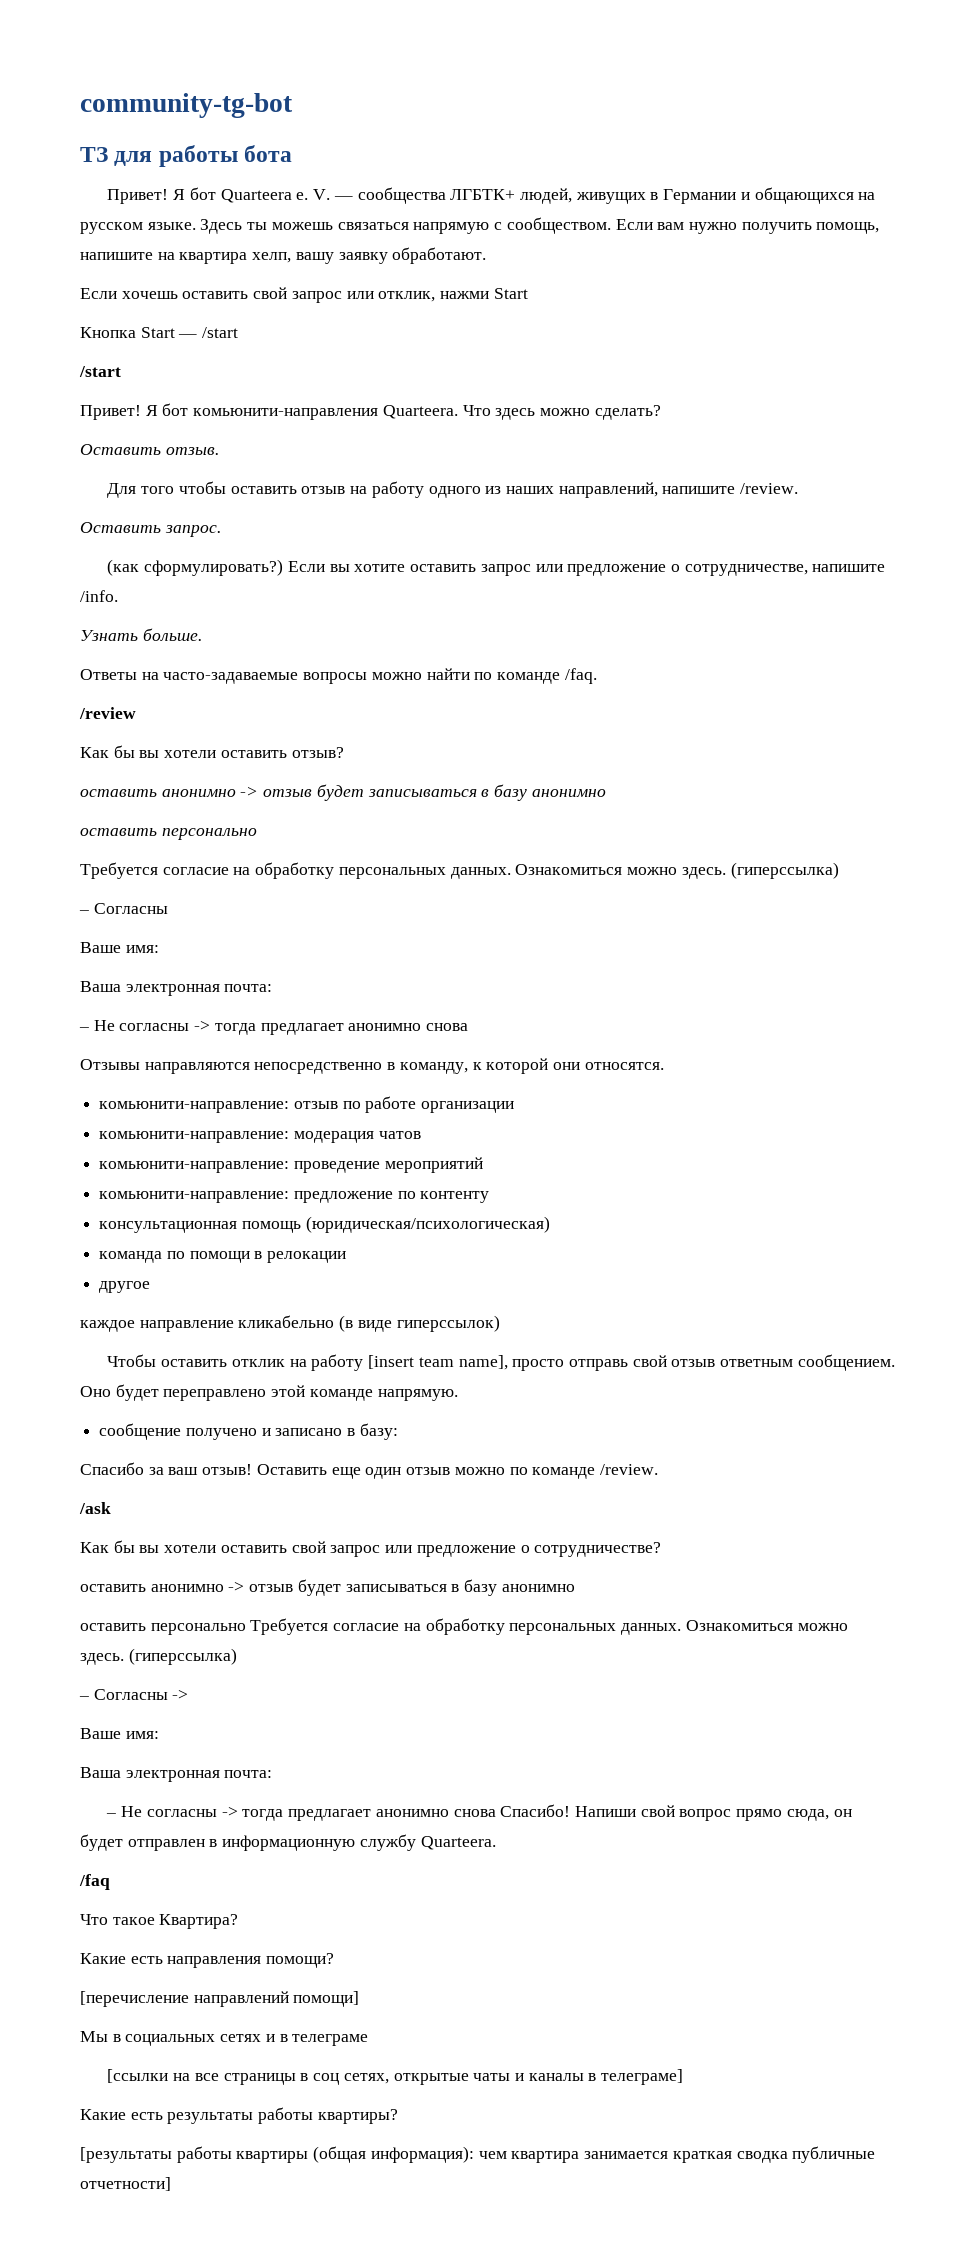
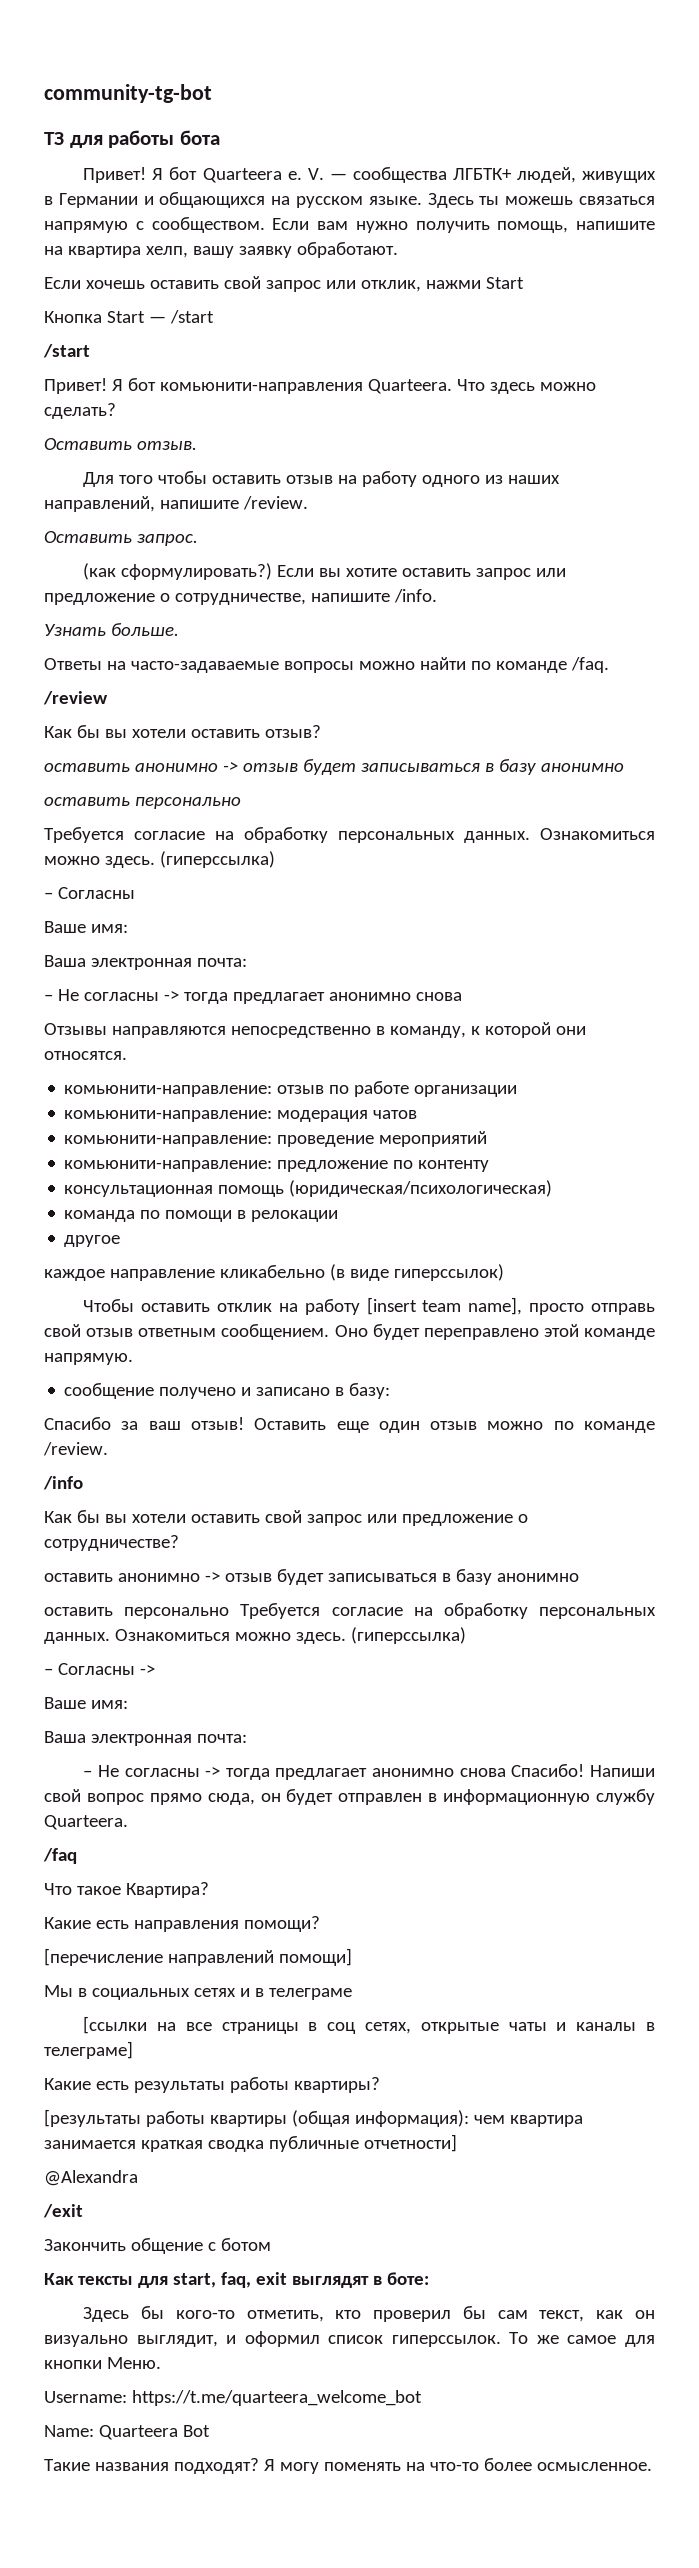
- /ask
+ /info
+ @Alexandra
+ /exit
+ Закончить общение с ботом
+ Как тексты для start, faq, exit выглядят в боте:
+ Здесь бы кого-то отметить, кто проверил бы сам текст, как он визуально выглядит, и оформил список гиперссылок. То же самое для кнопки Меню.
+ Username: https://t.me/quarteera_welcome_bot
+ Name: Quarteera Bot
+ Такие названия подходят? Я могу поменять на что-то более осмысленное.

